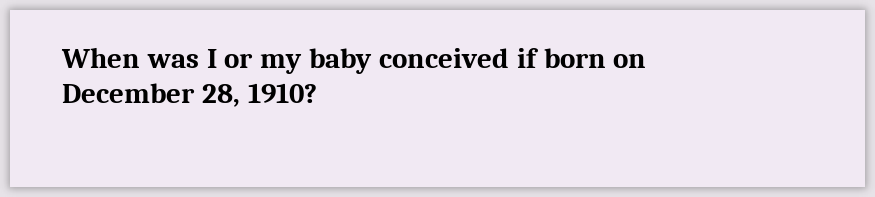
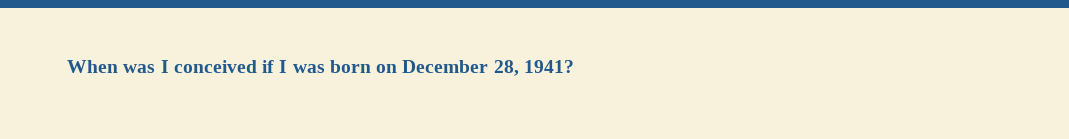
- When was I or my baby conceived if born on December 28, 1910?
+ When was I conceived if I was born on December 28, 1941?

